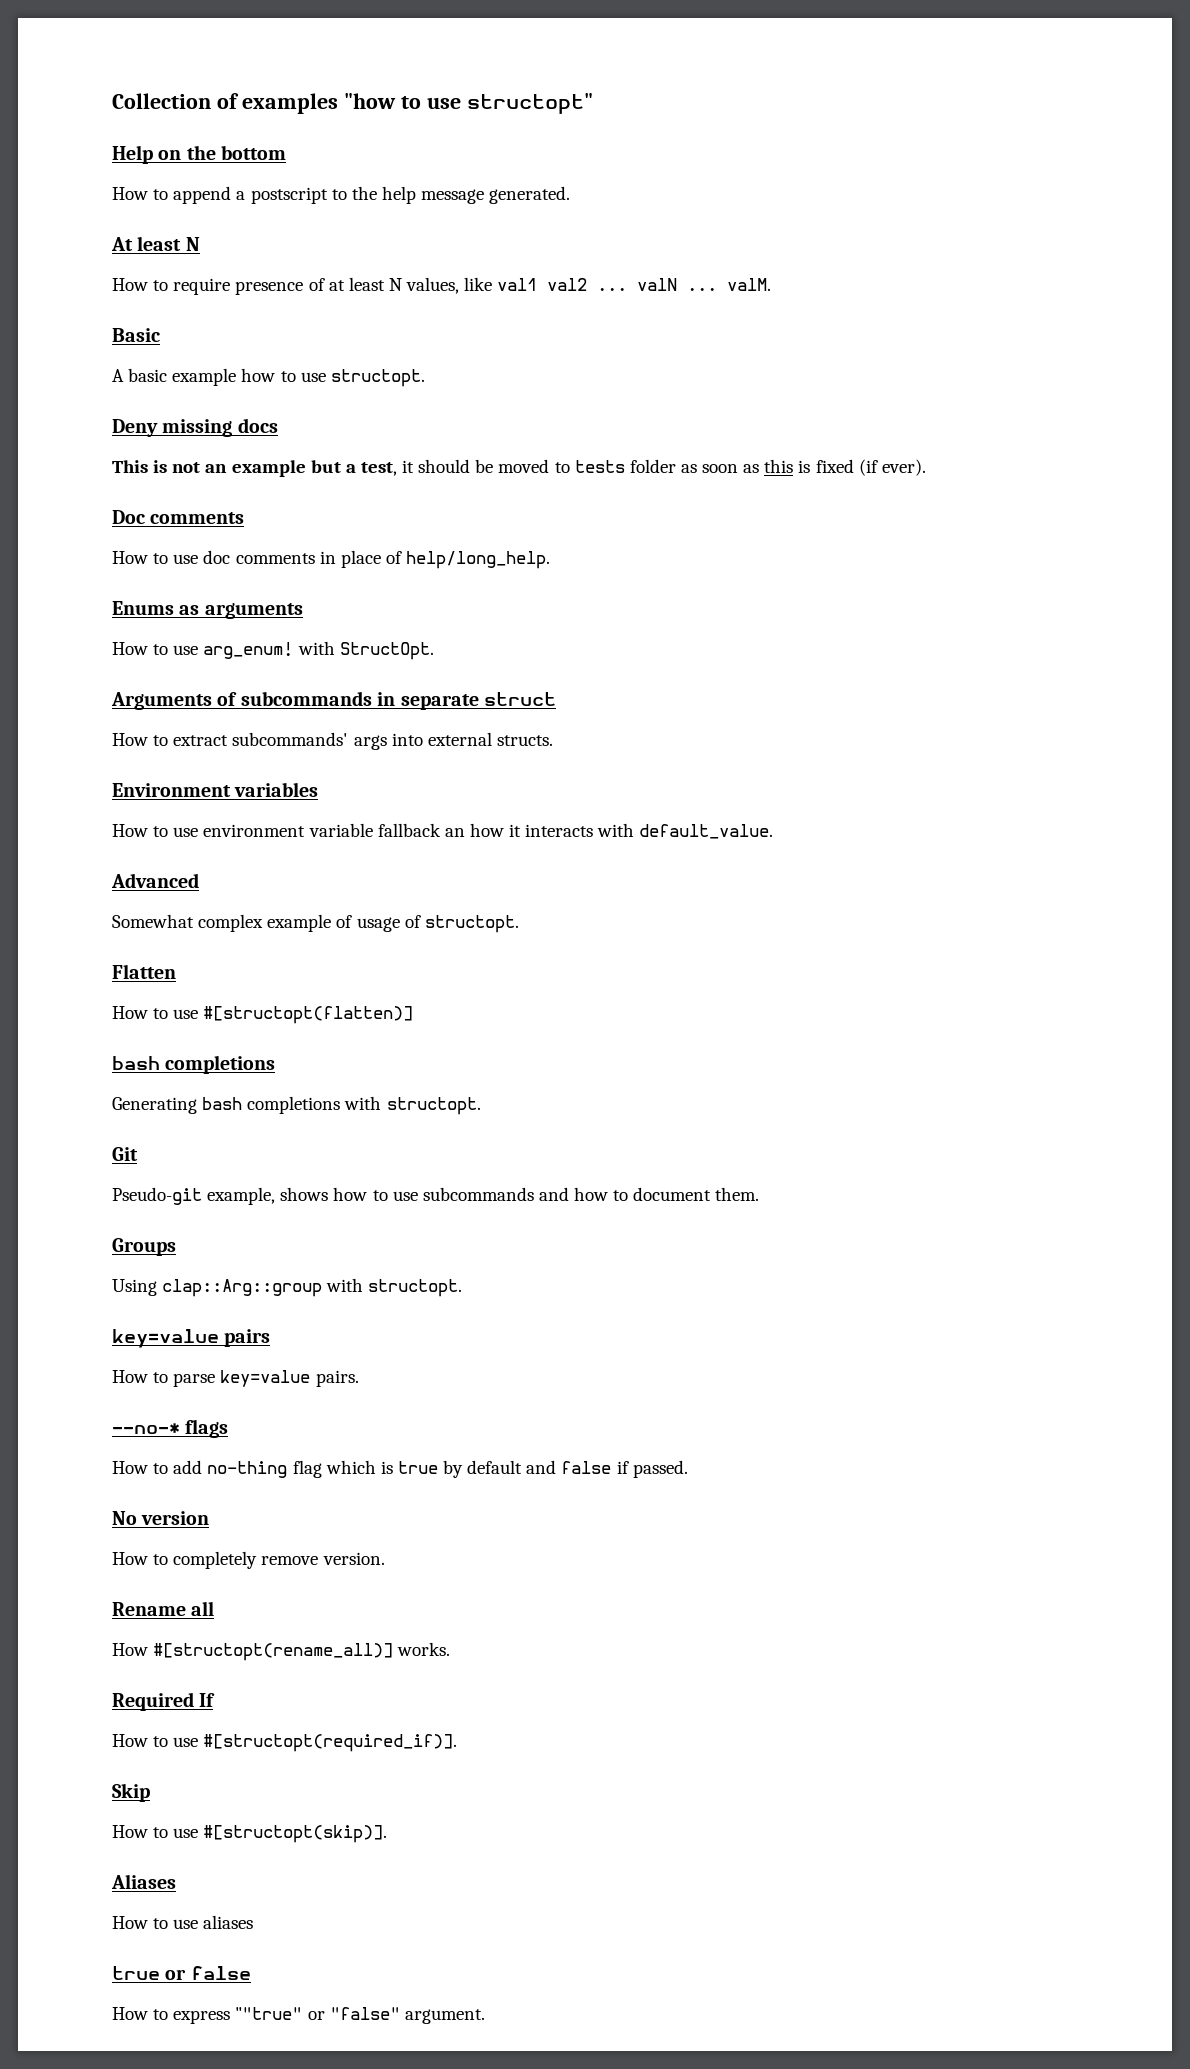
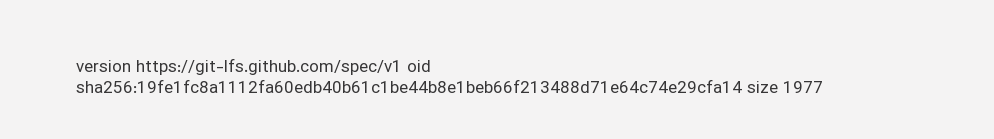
- Collection of examples "how to use structopt"
- Help on the bottom
- How to append a postscript to the help message generated.
- At least N
- How to require presence of at least N values, like val1 val2 ... valN ... valM.
- Basic
- A basic example how to use structopt.
- Deny missing docs
- This is not an example but a test, it should be moved to tests folder as soon as this is fixed (if ever).
- Doc comments
- How to use doc comments in place of help/long_help.
- Enums as arguments
- How to use arg_enum! with StructOpt.
- Arguments of subcommands in separate struct
- How to extract subcommands' args into external structs.
- Environment variables
- How to use environment variable fallback an how it interacts with default_value.
- Advanced
- Somewhat complex example of usage of structopt.
- Flatten
- How to use #[structopt(flatten)]
- bash completions
- Generating bash completions with structopt.
- Git
- Pseudo-git example, shows how to use subcommands and how to document them.
- Groups
- Using clap::Arg::group with structopt.
- key=value pairs
- How to parse key=value pairs.
- --no-* flags
- How to add no-thing flag which is true by default and false if passed.
- No version
- How to completely remove version.
- Rename all
- How #[structopt(rename_all)] works.
- Required If
- How to use #[structopt(required_if)].
- Skip
- How to use #[structopt(skip)].
- Aliases
- How to use aliases
- true or false
- How to express ""true" or "false" argument.
+ version https://git-lfs.github.com/spec/v1 oid sha256:19fe1fc8a1112fa60edb40b61c1be44b8e1beb66f213488d71e64c74e29cfa14 size 1977

